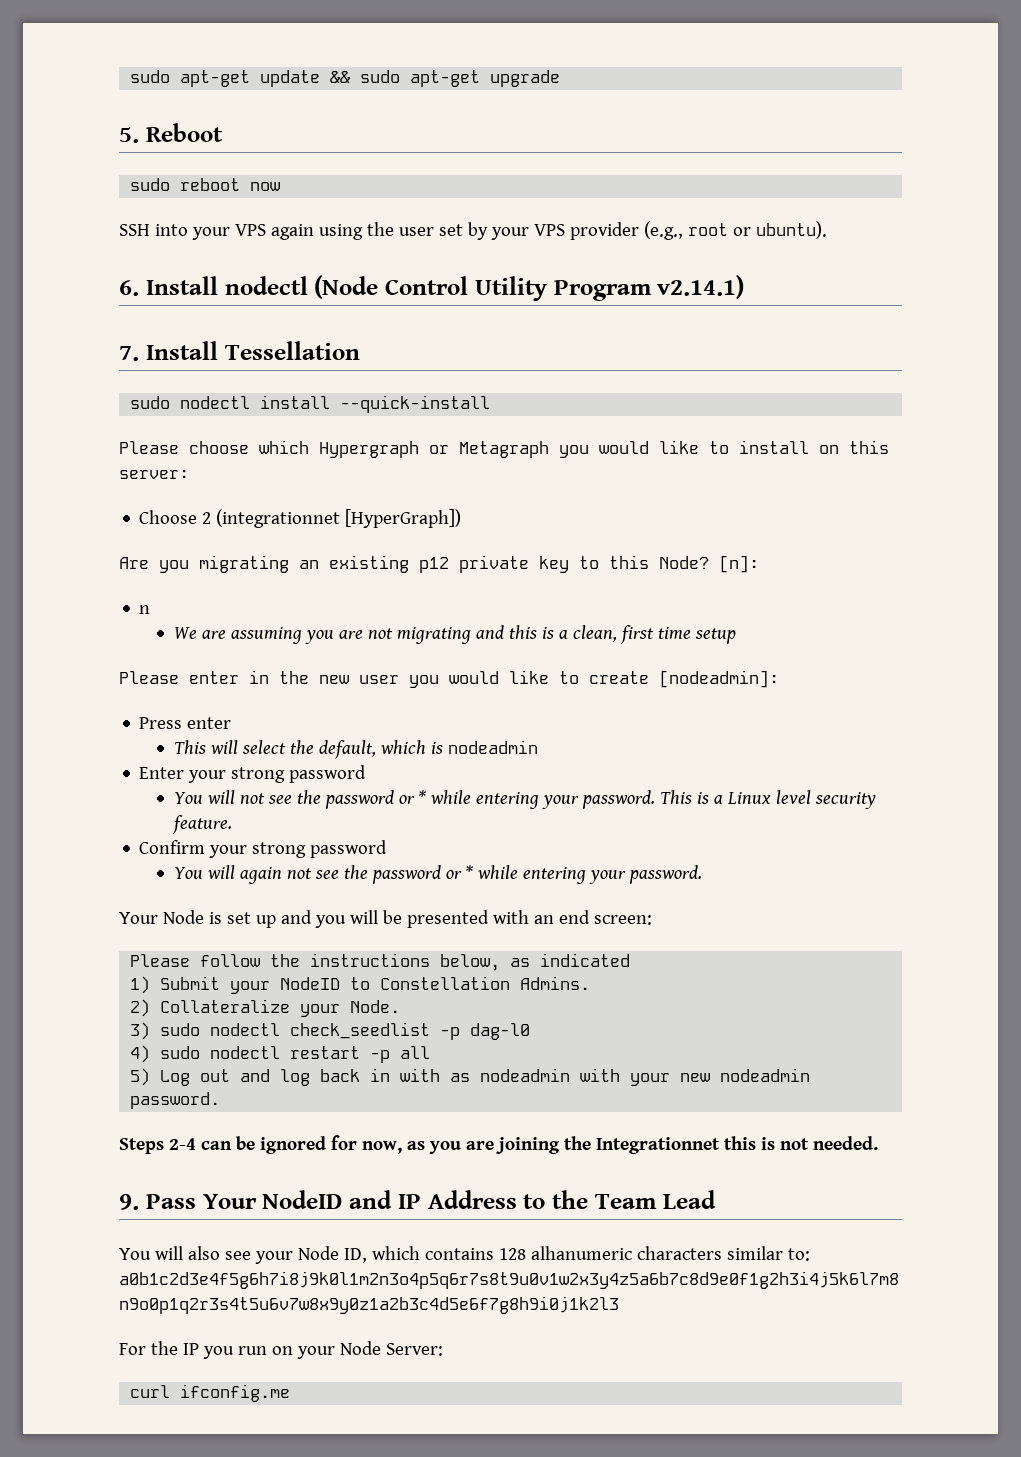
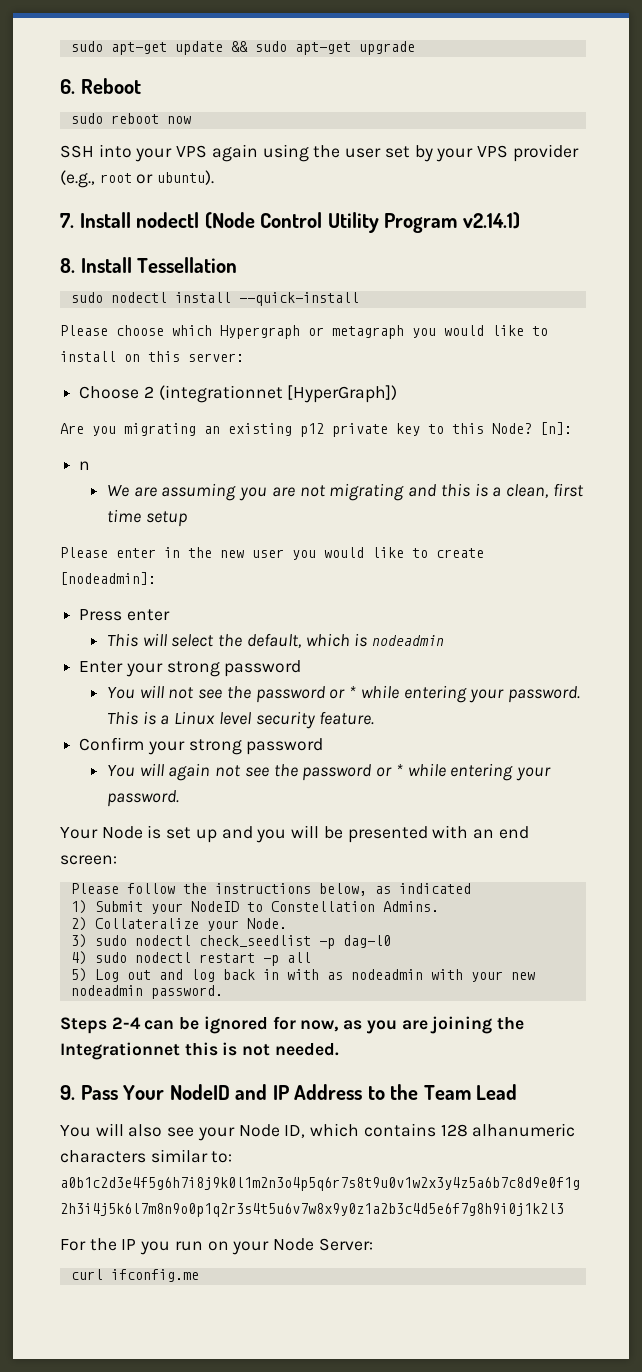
- 5. Reboot
+ 6. Reboot
- 6. Install nodectl (Node Control Utility Program v2.14.1)
+ 7. Install nodectl (Node Control Utility Program v2.14.1)
- 7. Install Tessellation
+ 8. Install Tessellation
- Please choose which Hypergraph or Metagraph you would like to install on this server:
+ Please choose which Hypergraph or metagraph you would like to install on this server:

